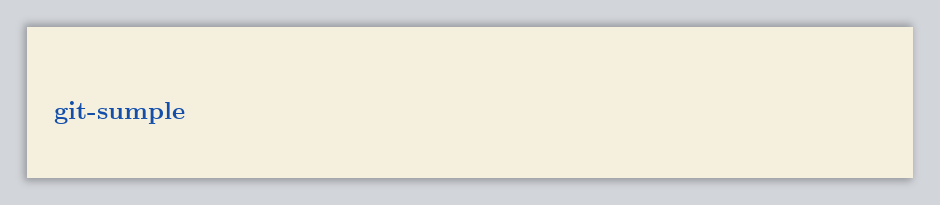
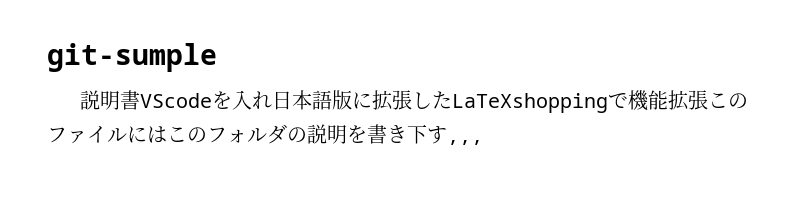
+ 説明書VScodeを入れ日本語版に拡張したLaTeXshoppingで機能拡張このファイルにはこのフォルダの説明を書き下す,,,

